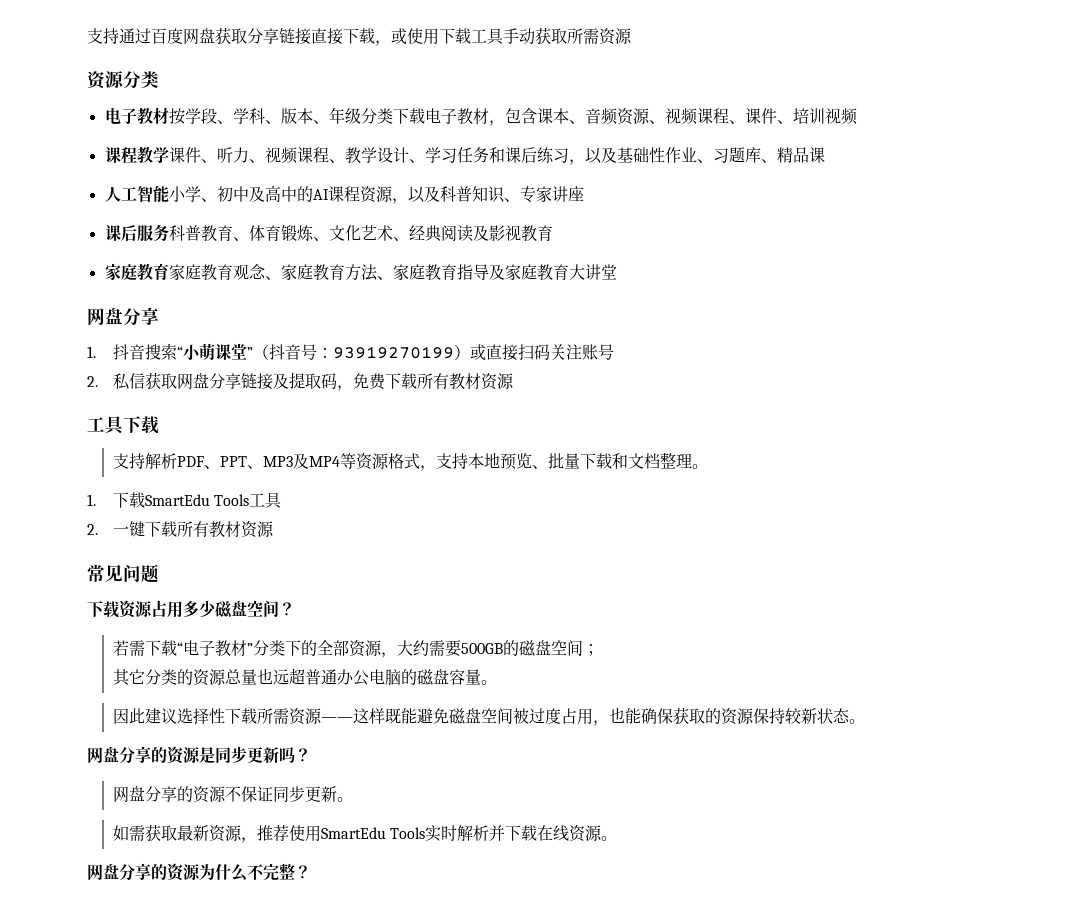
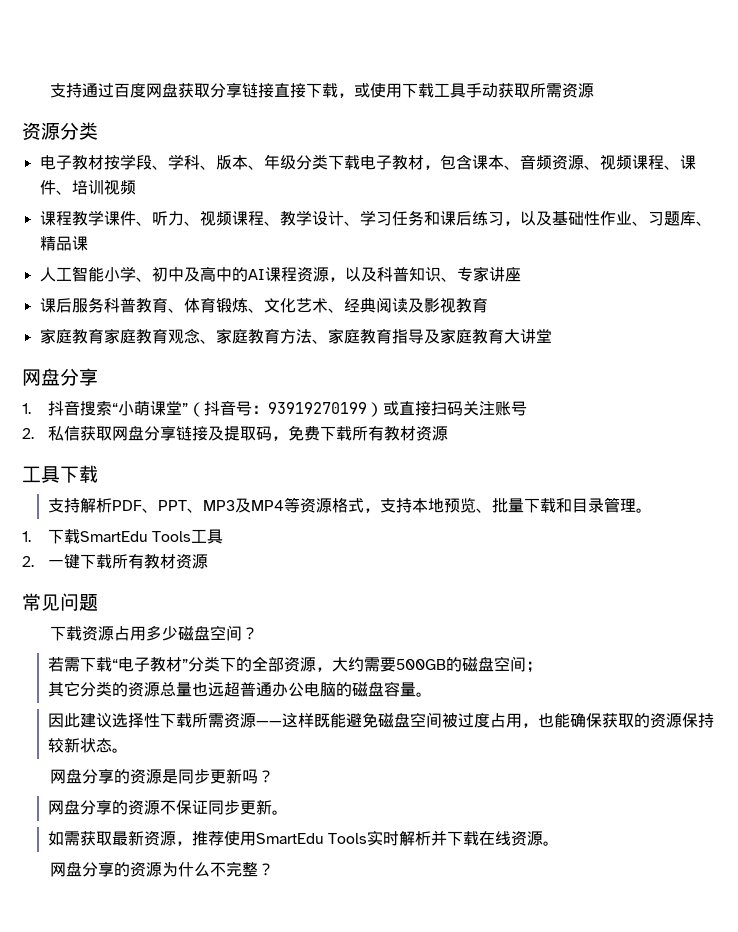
- 支持解析PDF、PPT、MP3及MP4等资源格式，支持本地预览、批量下载和文档整理。
+ 支持解析PDF、PPT、MP3及MP4等资源格式，支持本地预览、批量下载和目录管理。

